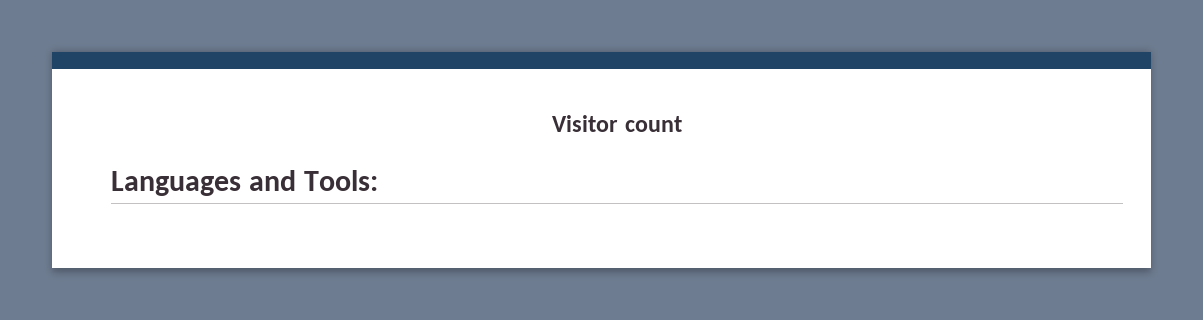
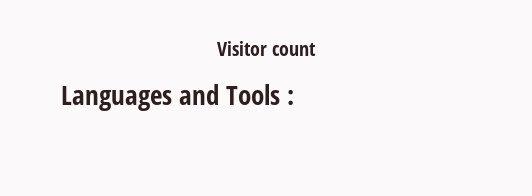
- Languages and Tools:
+ Languages and Tools :

